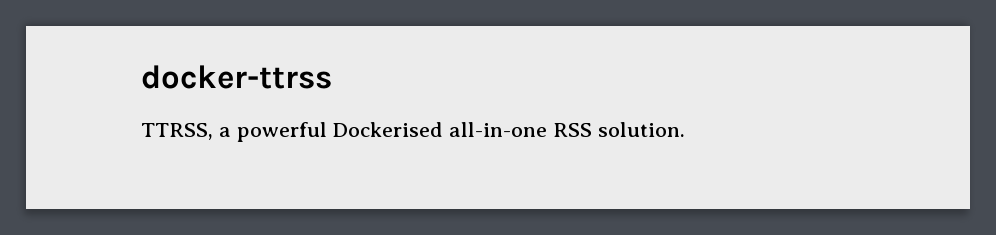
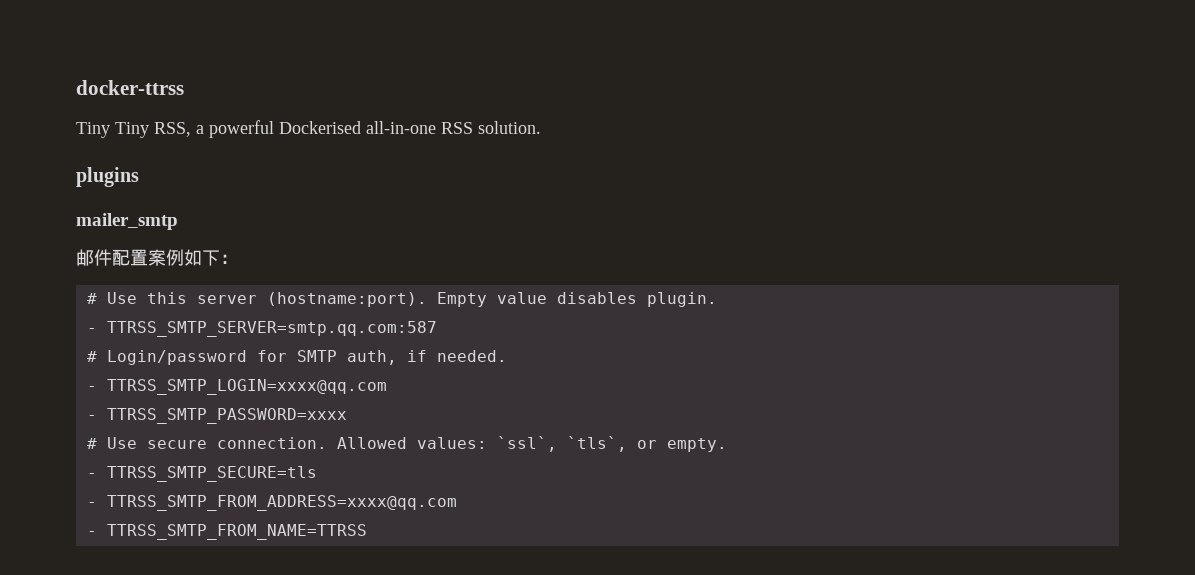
- TTRSS, a powerful Dockerised all-in-one RSS solution.
+ Tiny Tiny RSS, a powerful Dockerised all-in-one RSS solution.
+ plugins
+ mailer_smtp
+ 邮件配置案例如下：
+ # Use this server (hostname:port). Empty value disables plugin.
+ - TTRSS_SMTP_SERVER=smtp.qq.com:587
+ # Login/password for SMTP auth, if needed.
+ - TTRSS_SMTP_LOGIN=xxxx@qq.com
+ - TTRSS_SMTP_PASSWORD=xxxx
+ # Use secure connection. Allowed values: `ssl`, `tls`, or empty.
+ - TTRSS_SMTP_SECURE=tls
+ - TTRSS_SMTP_FROM_ADDRESS=xxxx@qq.com
+ - TTRSS_SMTP_FROM_NAME=TTRSS

